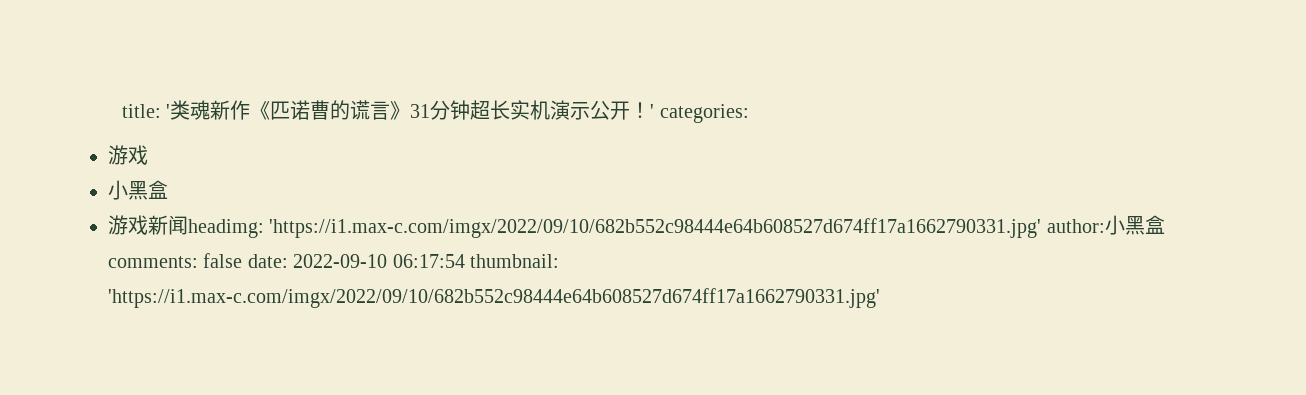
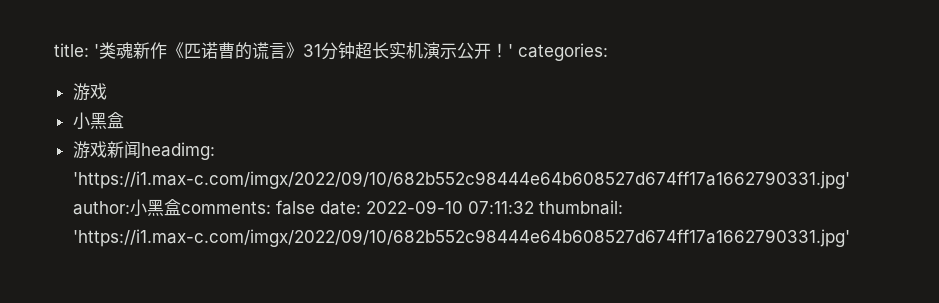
- 游戏新闻headimg: 'https://i1.max-c.com/imgx/2022/09/10/682b552c98444e64b608527d674ff17a1662790331.jpg' author:小黑盒comments: false date: 2022-09-10 06:17:54 thumbnail: 'https://i1.max-c.com/imgx/2022/09/10/682b552c98444e64b608527d674ff17a1662790331.jpg'
+ 游戏新闻headimg: 'https://i1.max-c.com/imgx/2022/09/10/682b552c98444e64b608527d674ff17a1662790331.jpg' author:小黑盒comments: false date: 2022-09-10 07:11:32 thumbnail: 'https://i1.max-c.com/imgx/2022/09/10/682b552c98444e64b608527d674ff17a1662790331.jpg'

